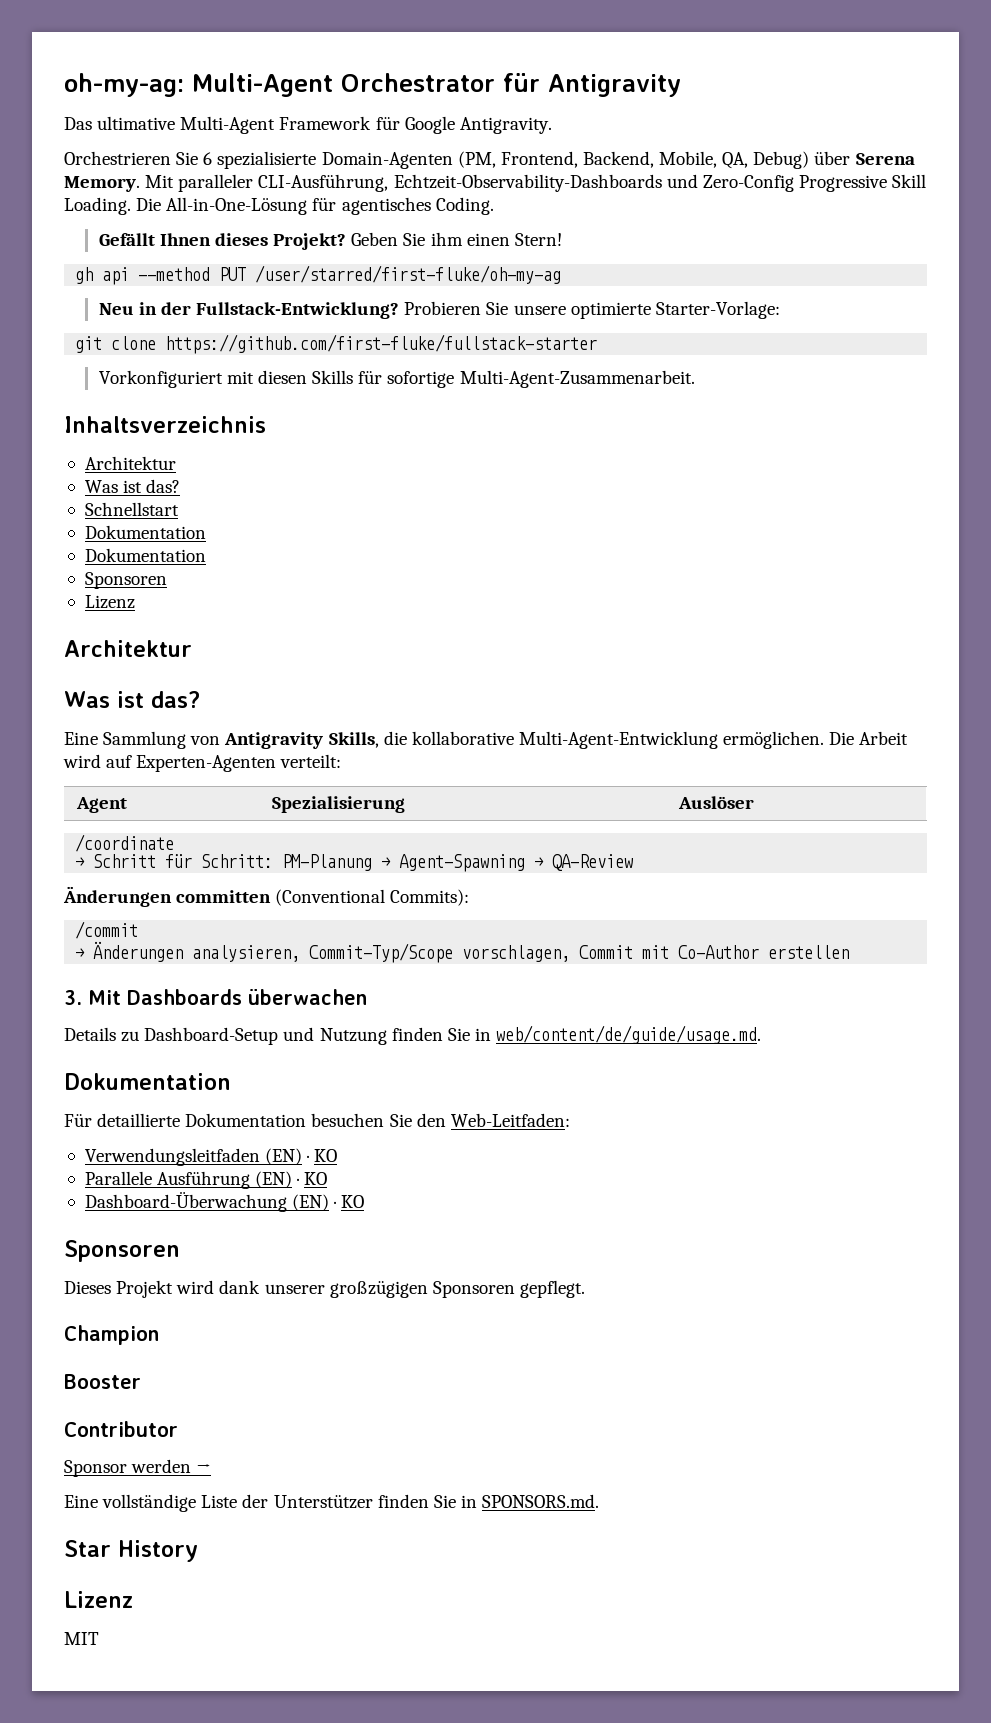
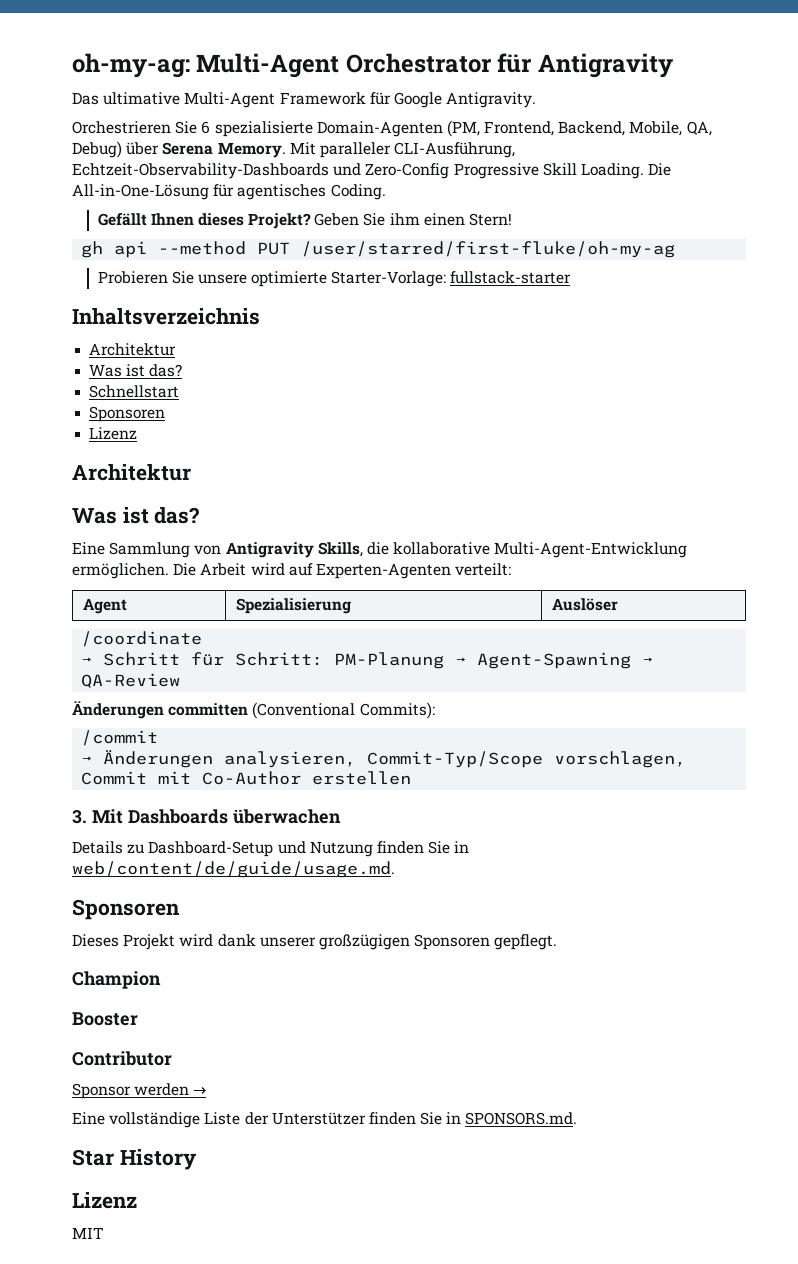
- Neu in der Fullstack-Entwicklung? Probieren Sie unsere optimierte Starter-Vorlage:
- git clone https://github.com/first-fluke/fullstack-starter
- Vorkonfiguriert mit diesen Skills für sofortige Multi-Agent-Zusammenarbeit.
+ Probieren Sie unsere optimierte Starter-Vorlage: fullstack-starter
  Schnellstart
- Dokumentation
- Dokumentation
  Details zu Dashboard-Setup und Nutzung finden Sie in web/content/de/guide/usage.md.
- Dokumentation
- Für detaillierte Dokumentation besuchen Sie den Web-Leitfaden:
- Verwendungsleitfaden (EN) · KO
- Parallele Ausführung (EN) · KO
- Dashboard-Überwachung (EN) · KO

